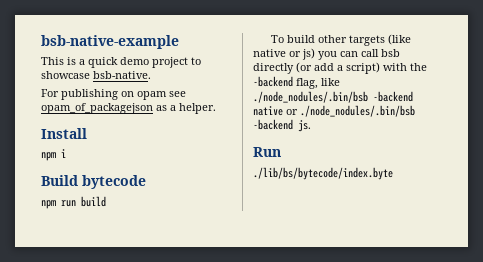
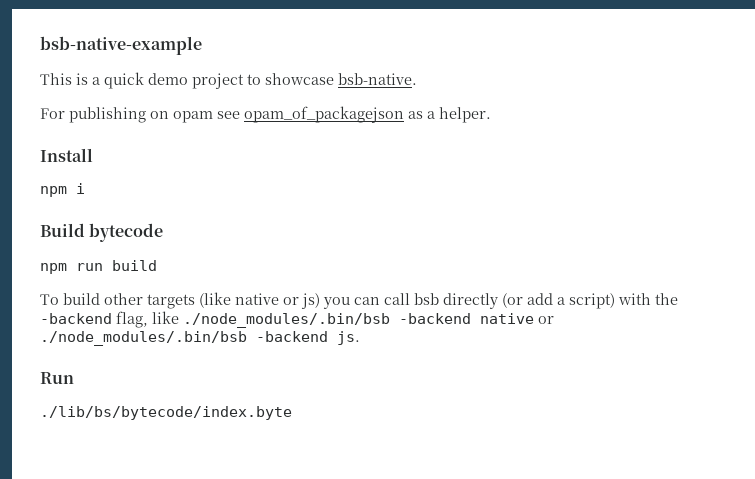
- To build other targets (like native or js) you can call bsb directly (or add a script) with the -backend flag, like ./node_nodules/.bin/bsb -backend native or ./node_nodules/.bin/bsb -backend js.
+ To build other targets (like native or js) you can call bsb directly (or add a script) with the -backend flag, like ./node_modules/.bin/bsb -backend native or ./node_modules/.bin/bsb -backend js.

